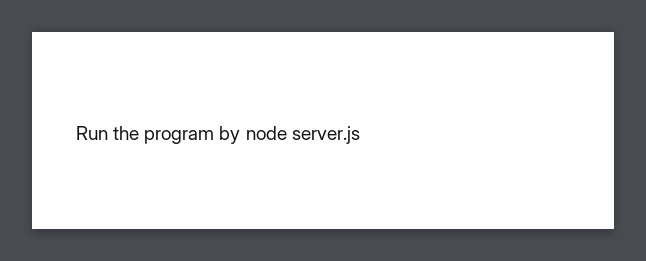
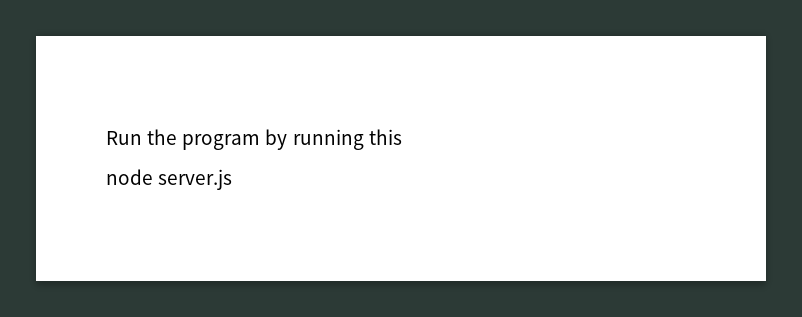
- Run the program by node server.js
+ Run the program by running this
+ node server.js

